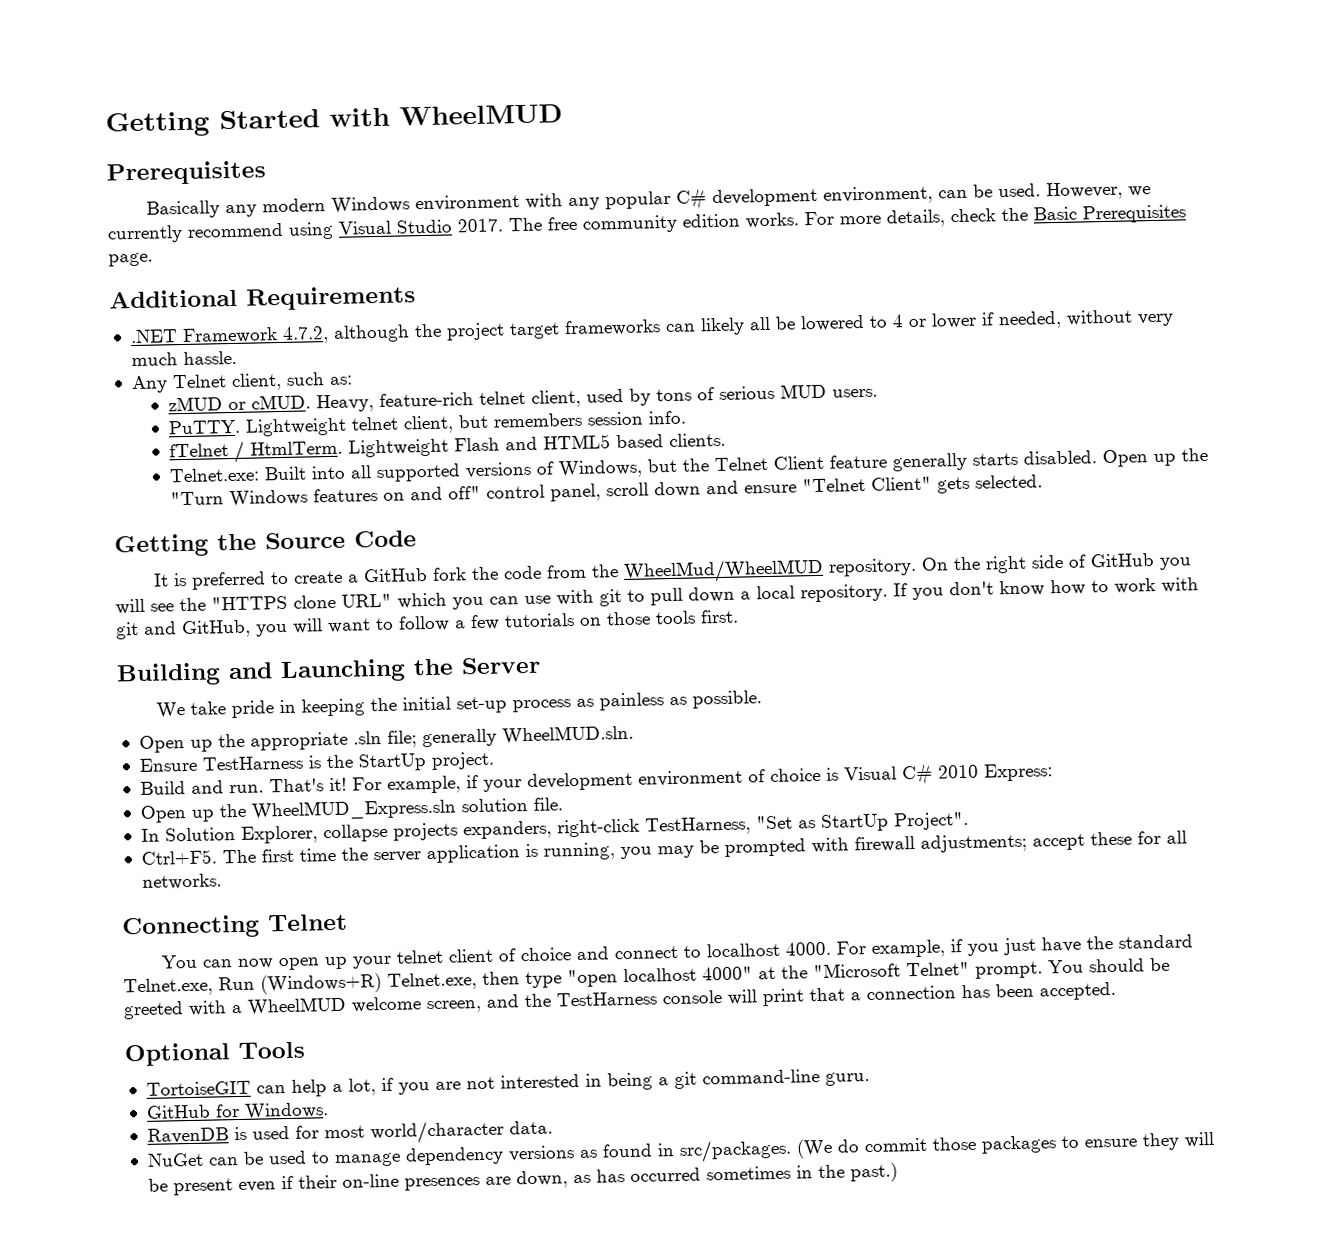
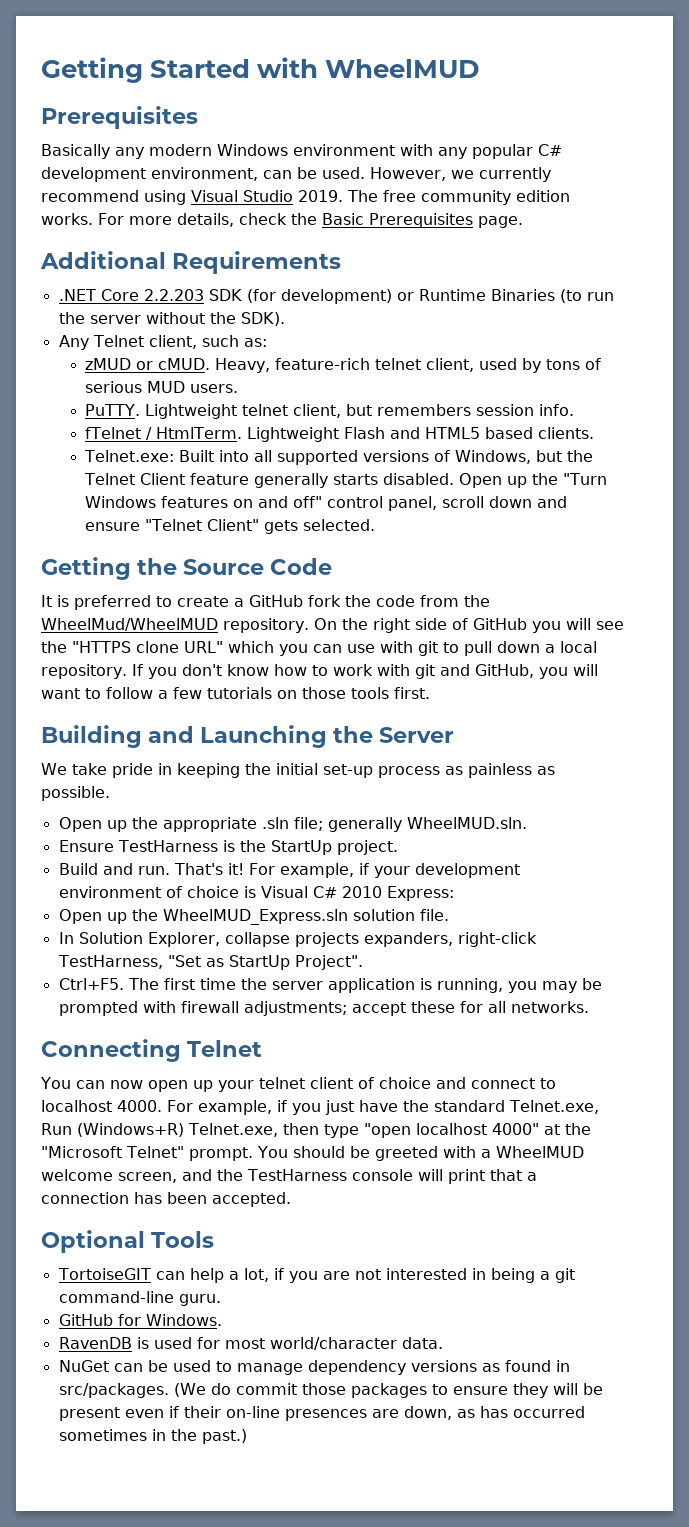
- However, we currently recommend using Visual Studio 2017.
+ However, we currently recommend using Visual Studio 2019.
- .NET Framework 4.7.2, although the project target frameworks can likely all be lowered to 4 or lower if needed, without very much hassle.
+ .NET Core 2.2.203 SDK (for development) or Runtime Binaries (to run the server without the SDK).

